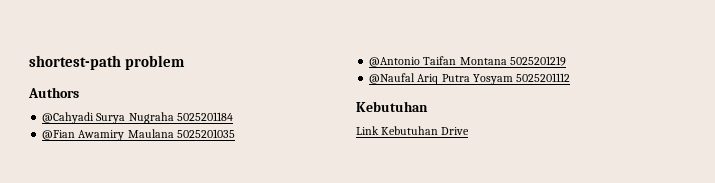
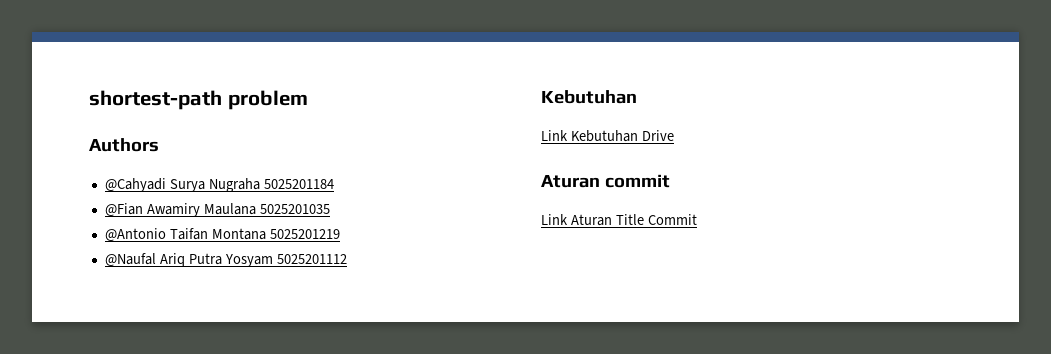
+ Aturan commit
+ Link Aturan Title Commit

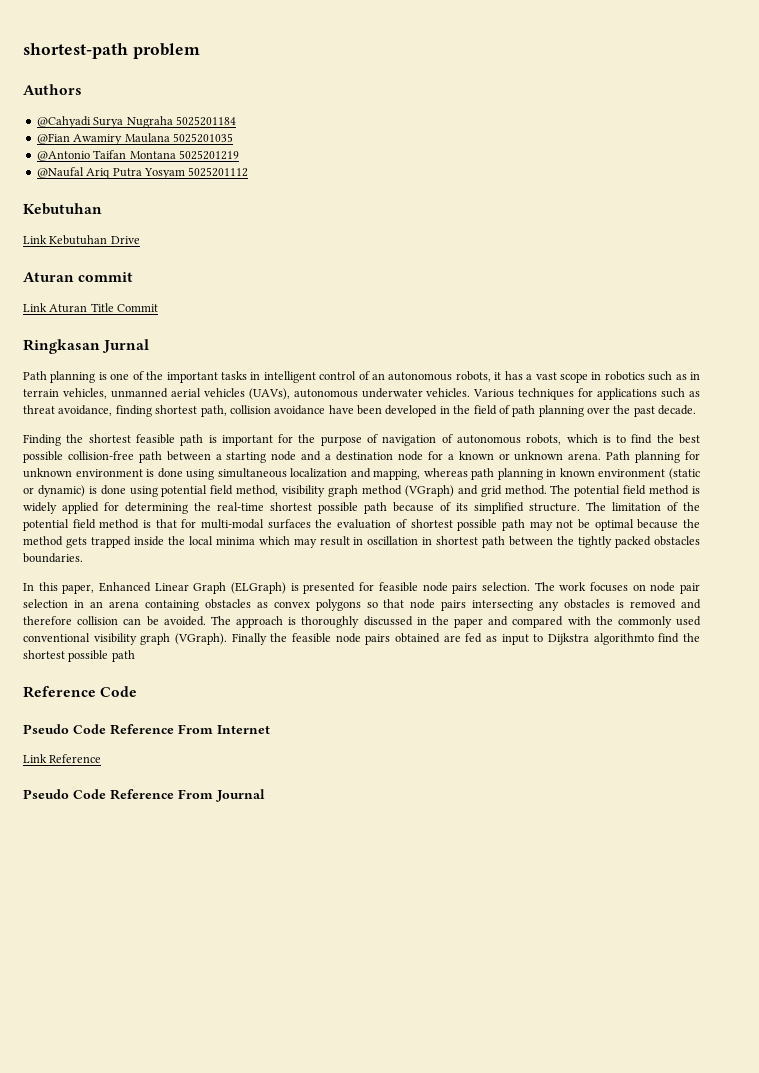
+ Ringkasan Jurnal
+ Path planning is one of the important tasks in intelligent control of an autonomous robots, it has a vast scope in robotics such as in terrain vehicles, unmanned aerial vehicles (UAVs), autonomous underwater vehicles. Various techniques for applications such as threat avoidance, finding shortest path, collision avoidance have been developed in the field of path planning over the past decade.
+ Finding the shortest feasible path is important for the purpose of navigation of autonomous robots, which is to find the best possible collision-free path between a starting node and a destination node for a known or unknown arena. Path planning for unknown environment is done using simultaneous localization and mapping, whereas path planning in known environment (static or dynamic) is done using potential field method, visibility graph method (VGraph) and grid method. The potential field method is widely applied for determining the real-time shortest possible path because of its simplified structure. The limitation of the potential field method is that for multi-modal surfaces the evaluation of shortest possible path may not be optimal because the method gets trapped inside the local minima which may result in oscillation in shortest path between the tightly packed obstacles boundaries.
+ In this paper, Enhanced Linear Graph (ELGraph) is presented for feasible node pairs selection. The work focuses on node pair selection in an arena containing obstacles as convex polygons so that node pairs intersecting any obstacles is removed and therefore collision can be avoided. The approach is thoroughly discussed in the paper and compared with the commonly used conventional visibility graph (VGraph). Finally the feasible node pairs obtained are fed as input to Dijkstra algorithmto find the shortest possible path
+ Reference Code
+ Pseudo Code Reference From Internet
+ Link Reference
+ Pseudo Code Reference From Journal

